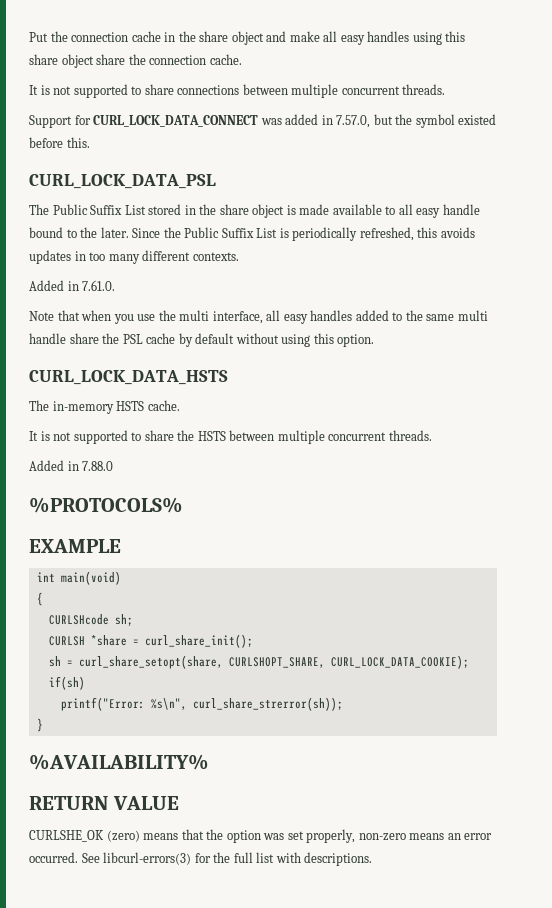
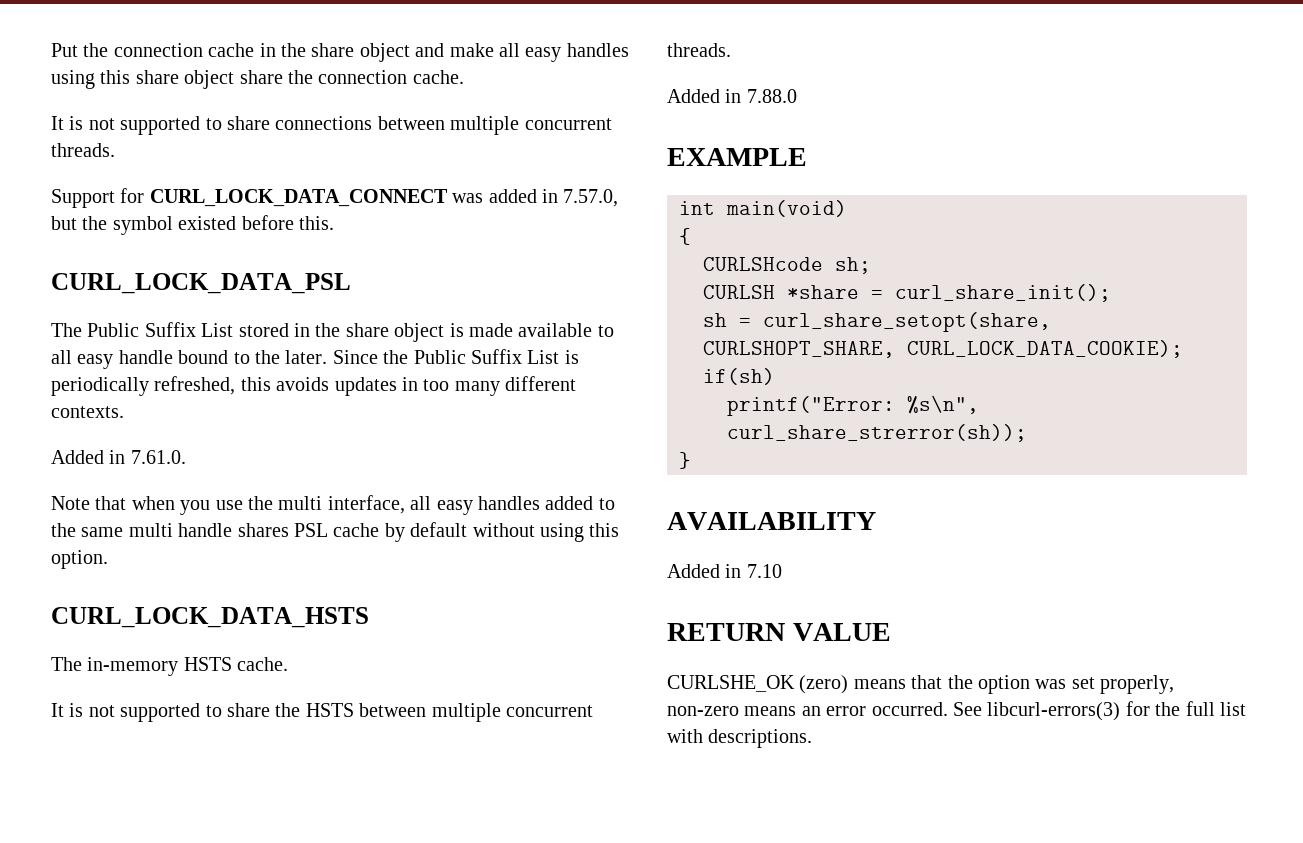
- Note that when you use the multi interface, all easy handles added to the same multi handle share the PSL cache by default without using this option.
+ Note that when you use the multi interface, all easy handles added to the same multi handle shares PSL cache by default without using this option.
- %PROTOCOLS%
- %AVAILABILITY%
+ AVAILABILITY
+ Added in 7.10

